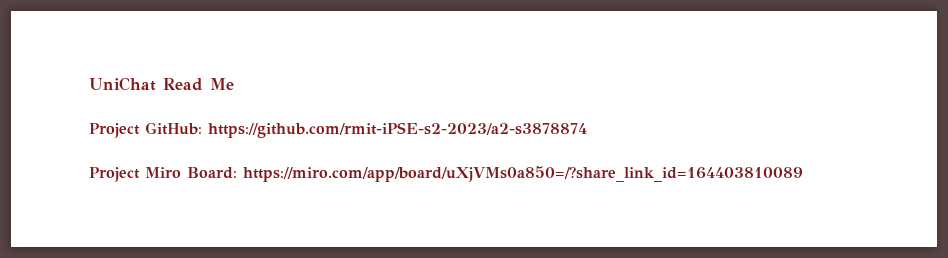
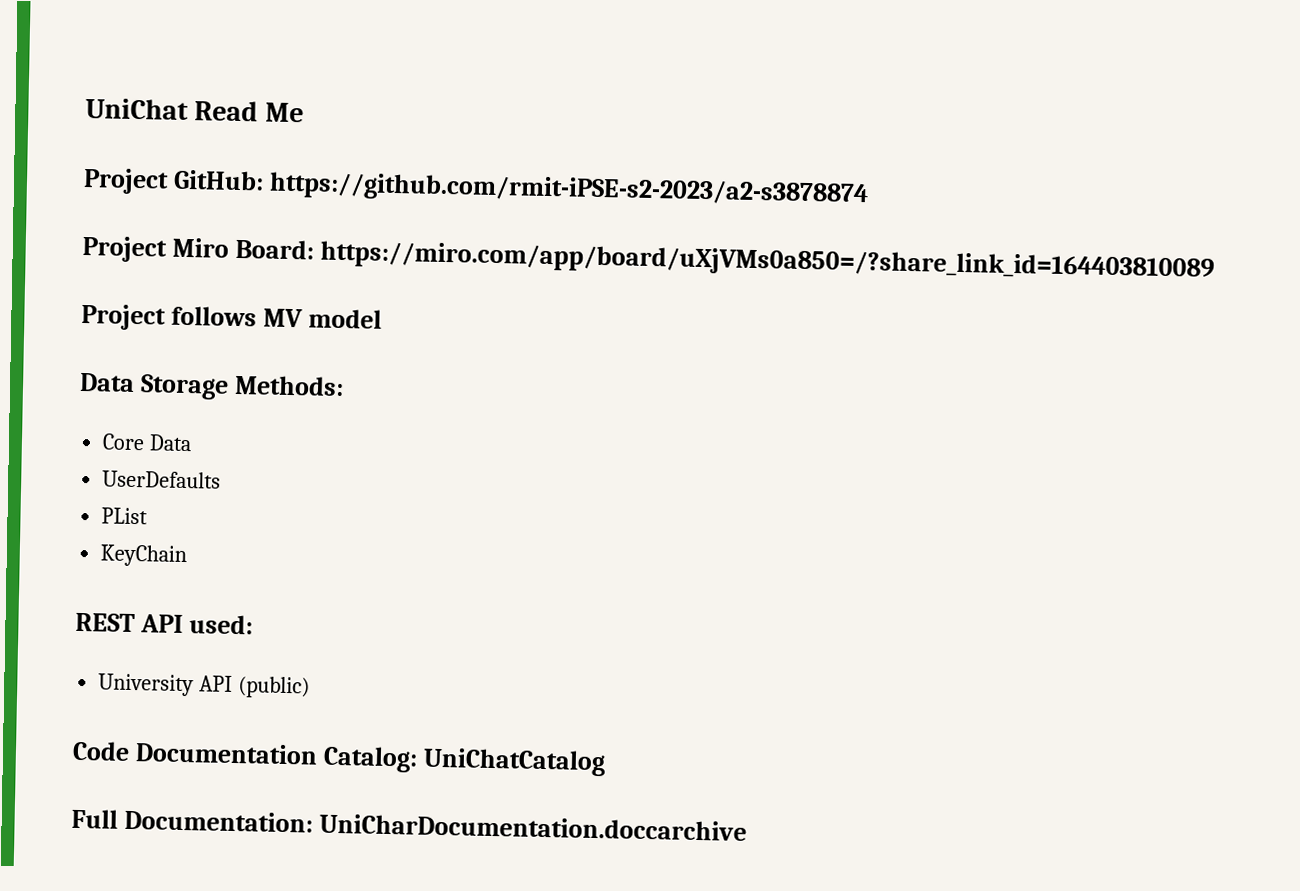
+ Project follows MV model
+ Data Storage Methods:
+ Core Data
+ UserDefaults
+ PList
+ KeyChain
+ REST API used:
+ University API (public)
+ Code Documentation Catalog: UniChatCatalog
+ Full Documentation: UniCharDocumentation.doccarchive

